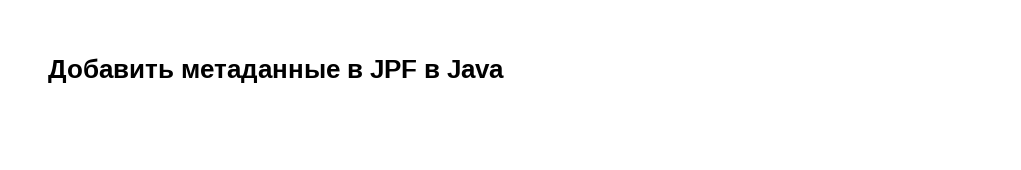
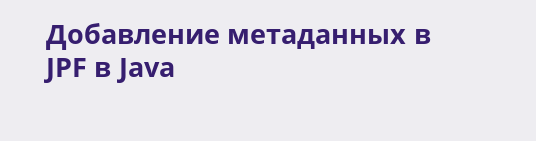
- Добавить метаданные в JPF в Java
+ Добавление метаданных в JPF в Java

